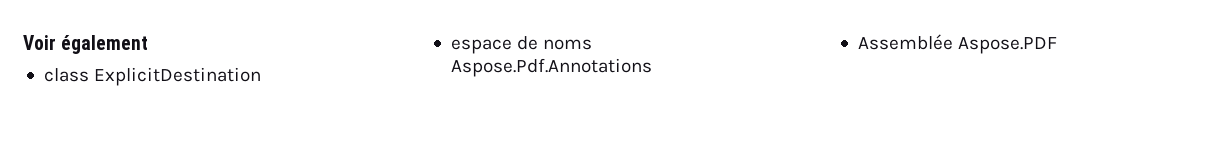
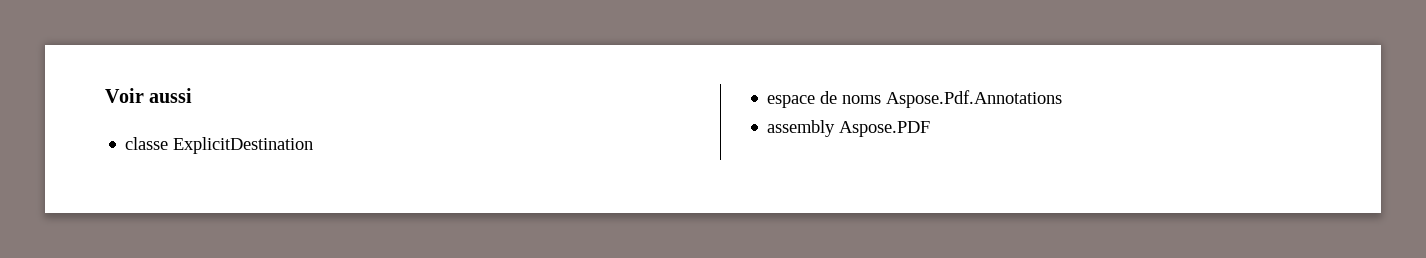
- Voir également
- class ExplicitDestination
+ Voir aussi
+ classe ExplicitDestination
- Assemblée Aspose.PDF
+ assembly Aspose.PDF

